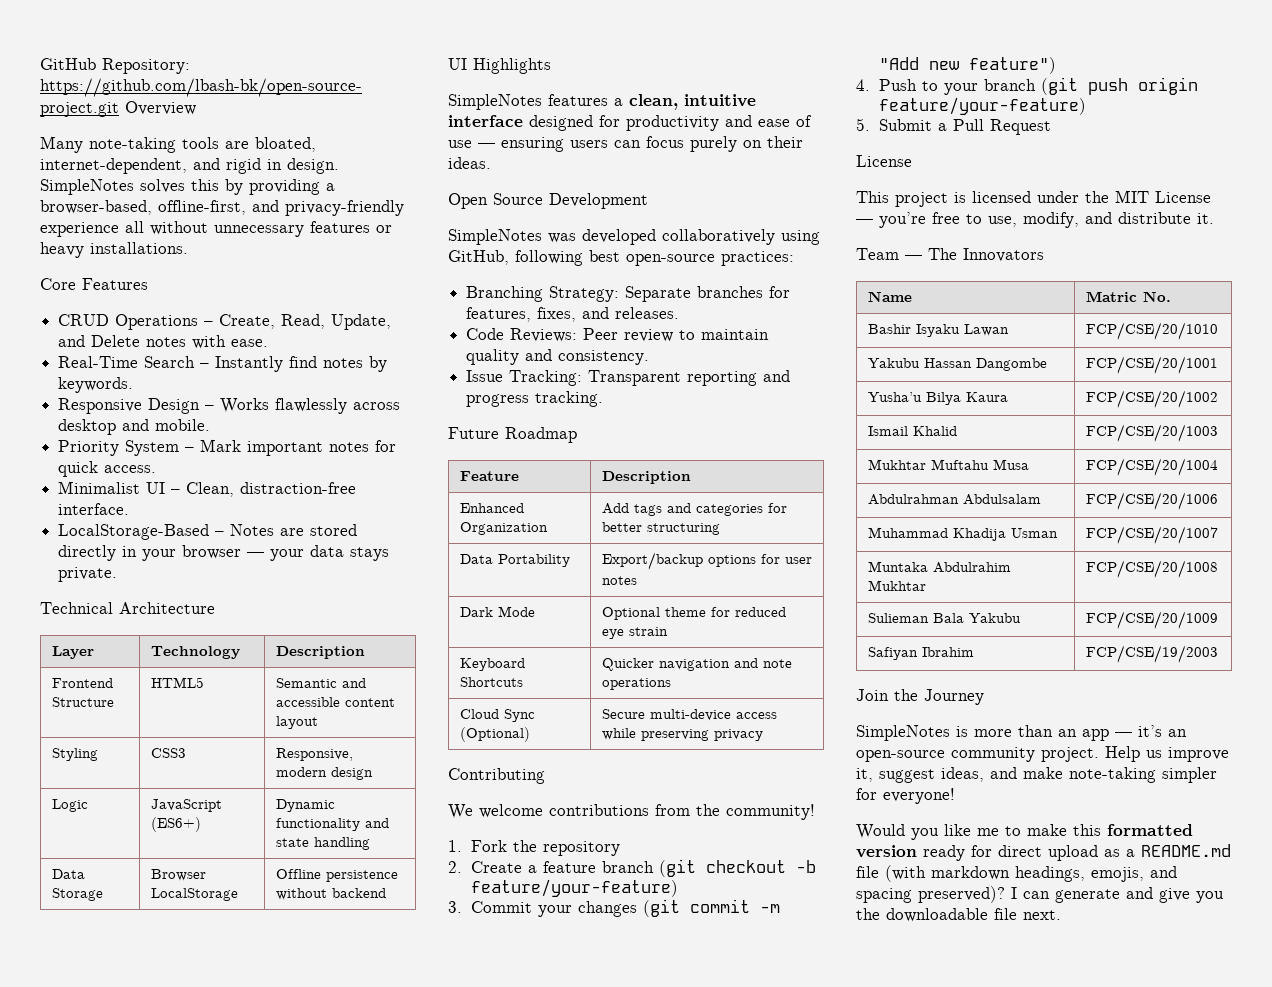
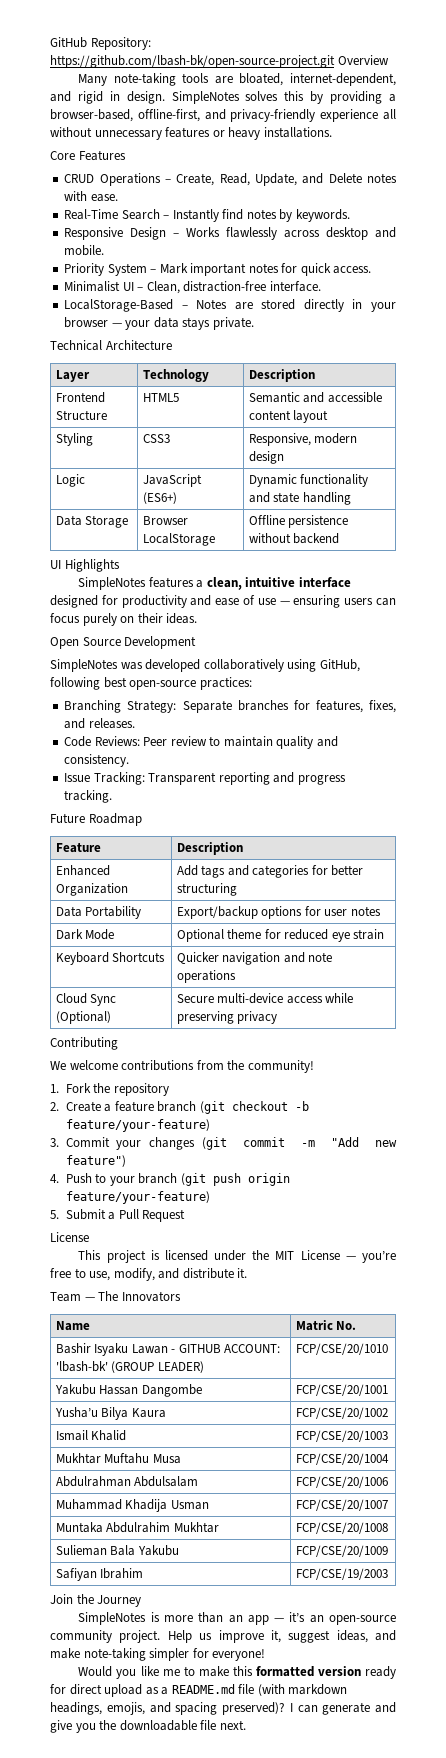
- Bashir Isyaku Lawan | FCP/CSE/20/1010
+ Bashir Isyaku Lawan - GITHUB ACCOUNT: 'lbash-bk' (GROUP LEADER) | FCP/CSE/20/1010

